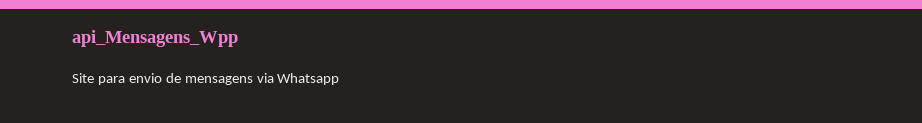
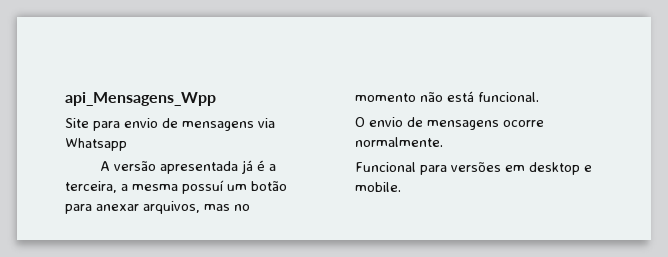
+ A versão apresentada já é a terceira, a mesma possuí um botão para anexar arquivos, mas no momento não está funcional.
+ O envio de mensagens ocorre normalmente.
+ Funcional para versões em desktop e mobile.

